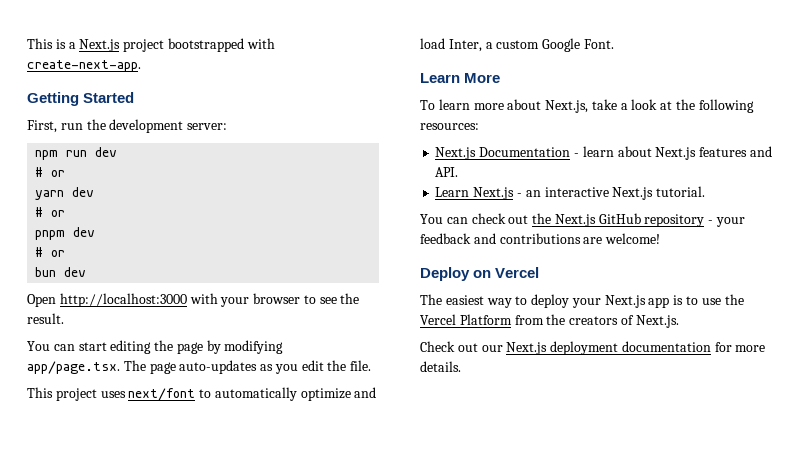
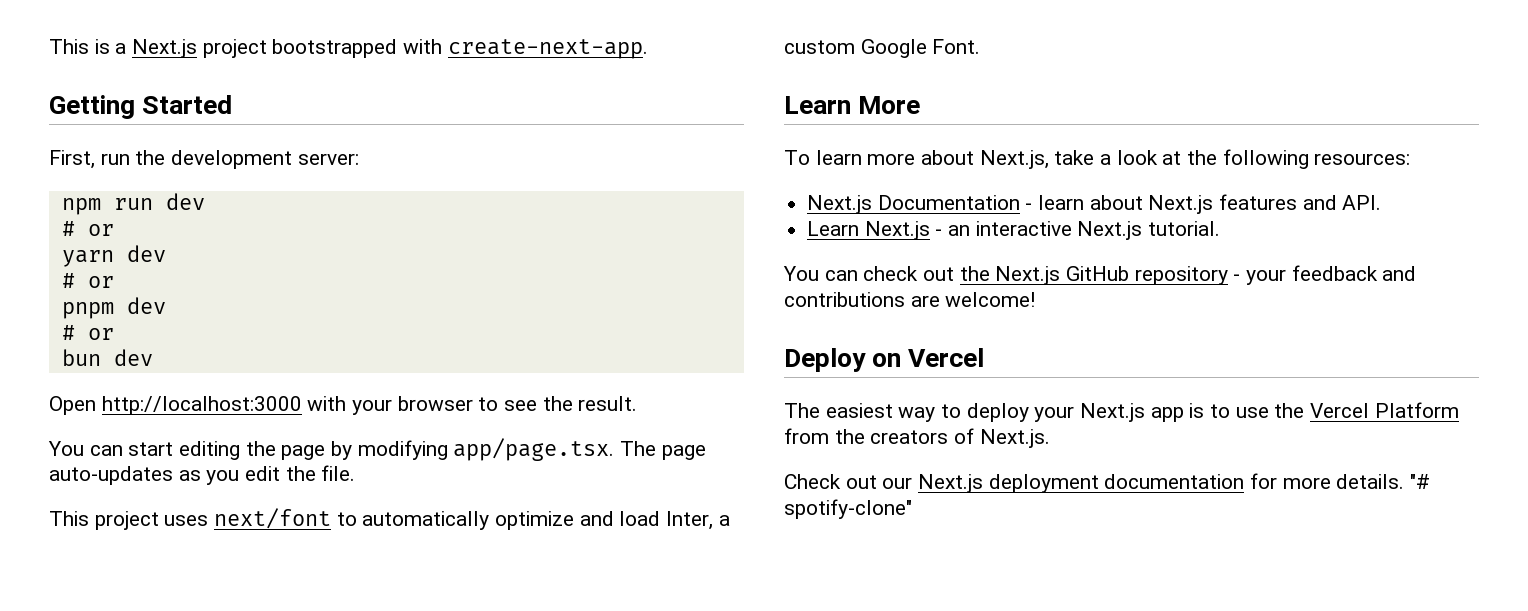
+ "# spotify-clone"

